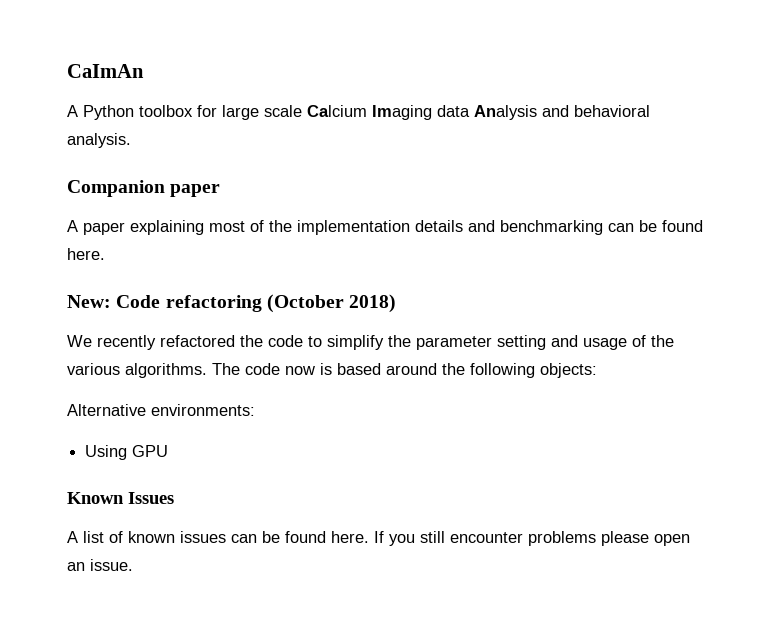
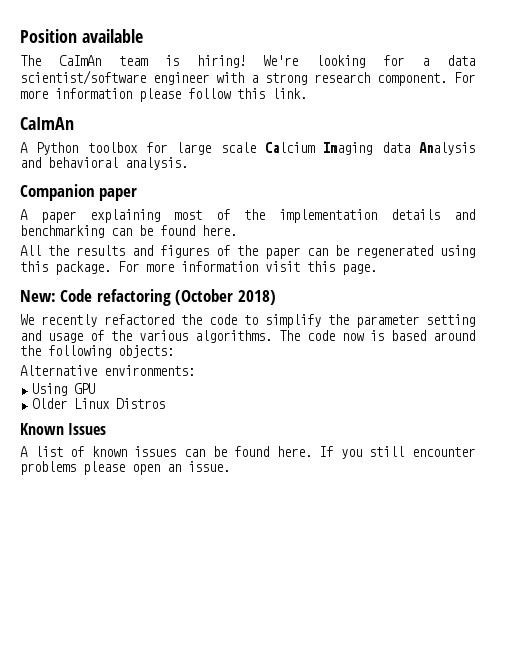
+ Position available
+ The CaImAn team is hiring! We're looking for a data scientist/software engineer with a strong research component. For more information please follow this link.
+ All the results and figures of the paper can be regenerated using this package. For more information visit this page.
+ Older Linux Distros

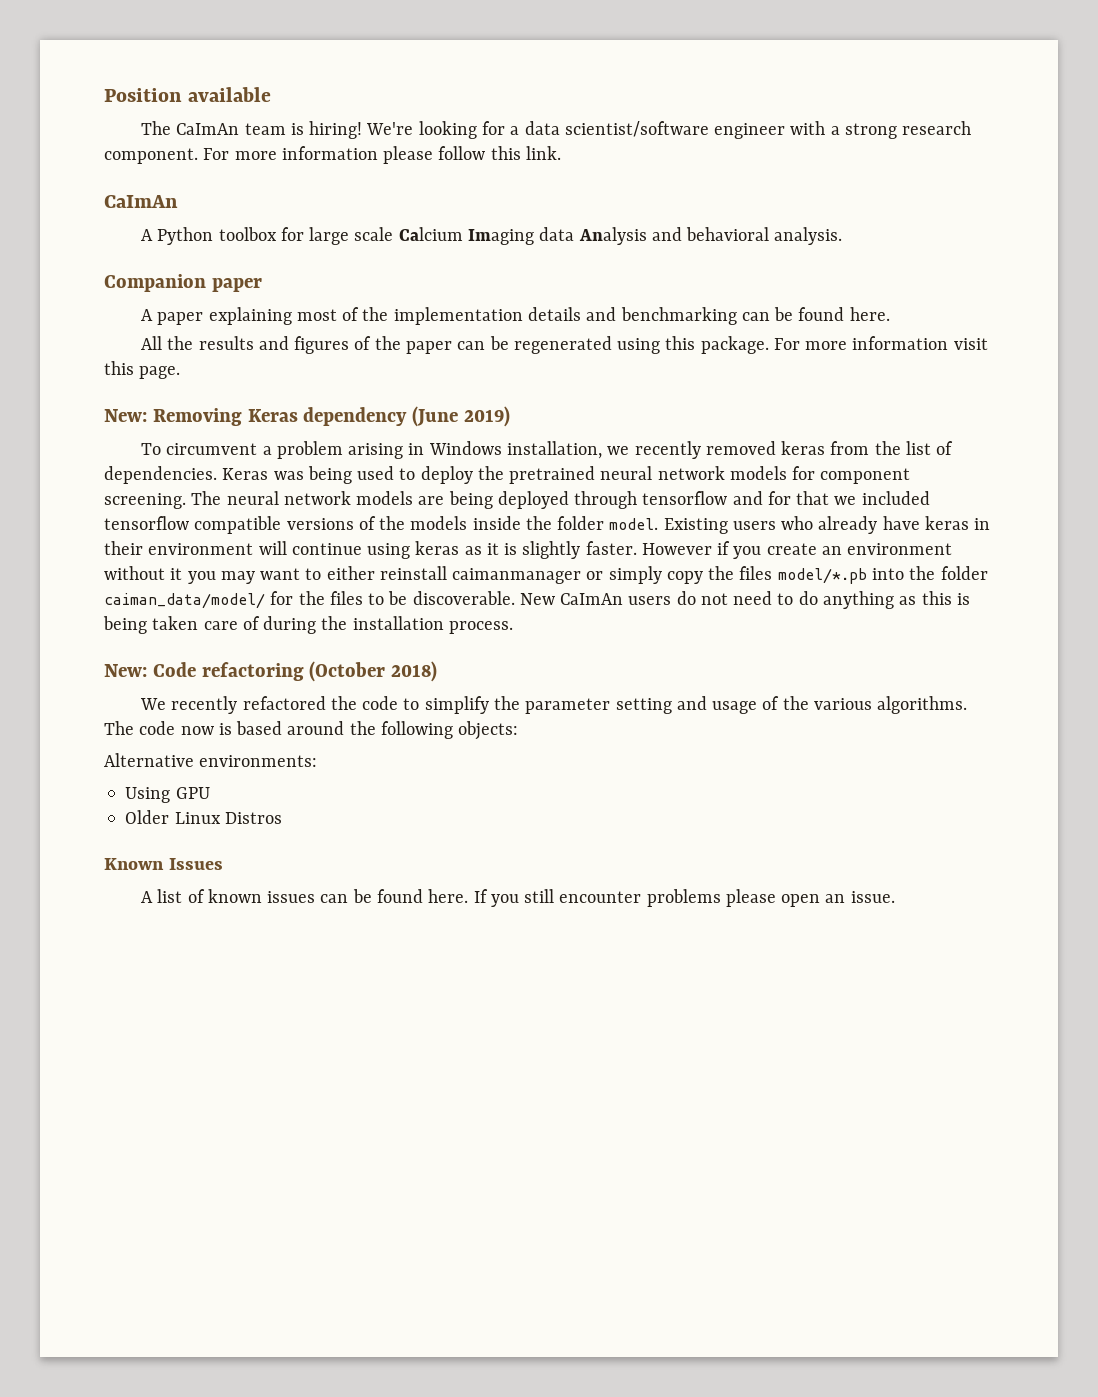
+ New: Removing Keras dependency (June 2019)
+ To circumvent a problem arising in Windows installation, we recently removed keras from the list of dependencies. Keras was being used to deploy the pretrained neural network models for component screening. The neural network models are being deployed through tensorflow and for that we included tensorflow compatible versions of the models inside the folder model. Existing users who already have keras in their environment will continue using keras as it is slightly faster. However if you create an environment without it you may want to either reinstall caimanmanager or simply copy the files model/*.pb into the folder caiman_data/model/ for the files to be discoverable. New CaImAn users do not need to do anything as this is being taken care of during the installation process.

